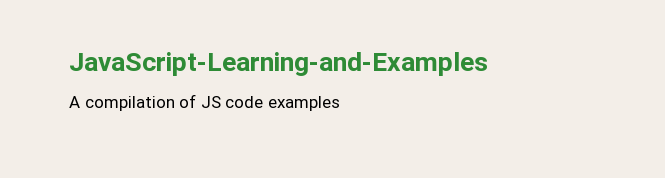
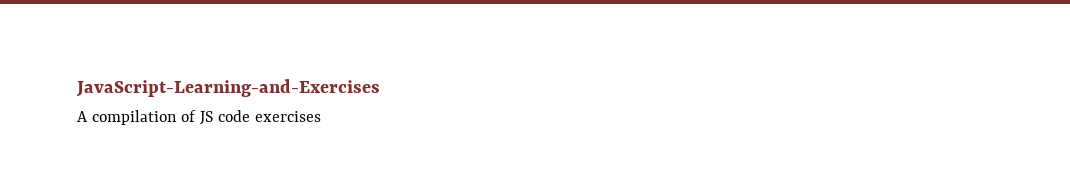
- JavaScript-Learning-and-Examples
+ JavaScript-Learning-and-Exercises
- A compilation of JS code examples
+ A compilation of JS code exercises

